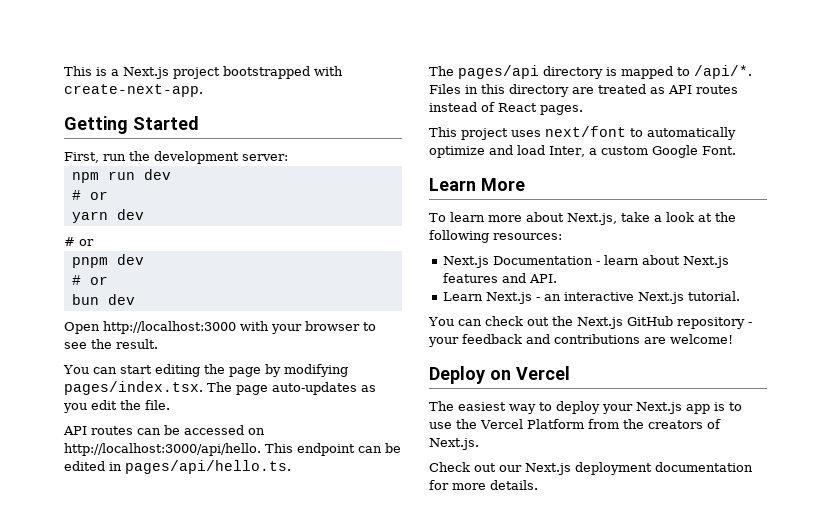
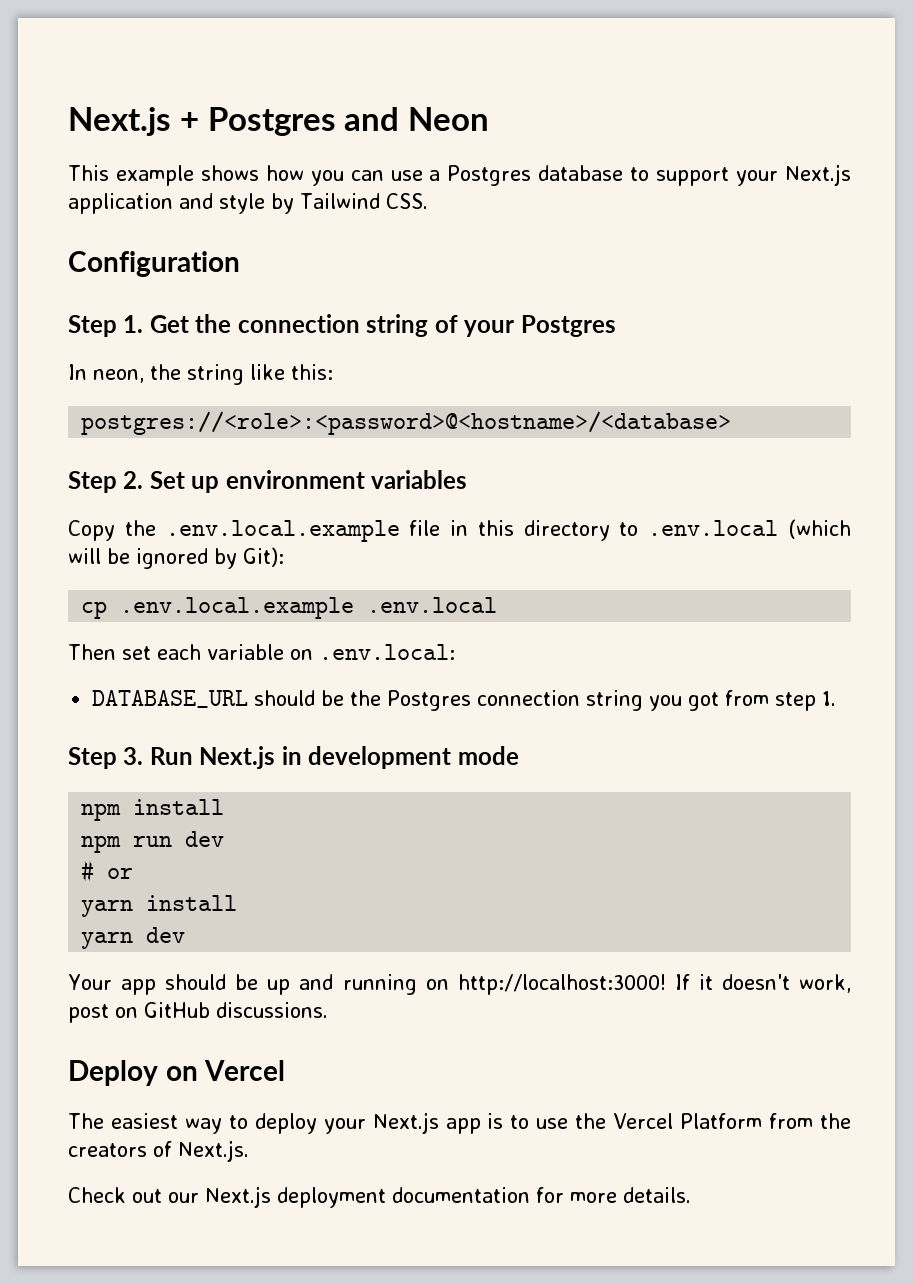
- This is a Next.js project bootstrapped with create-next-app.
- Getting Started
- First, run the development server:
+ Next.js + Postgres and Neon
+ This example shows how you can use a Postgres database to support your Next.js application and style by Tailwind CSS.
+ Configuration
+ Step 1. Get the connection string of your Postgres
+ In neon, the string like this:
+ postgres://<role>:<password>@<hostname>/<database>
+ Step 2. Set up environment variables
+ Copy the .env.local.example file in this directory to .env.local (which will be ignored by Git):
+ cp .env.local.example .env.local
+ Then set each variable on .env.local:
+ DATABASE_URL should be the Postgres connection string you got from step 1.
+ Step 3. Run Next.js in development mode
+ npm install
+ yarn install
  yarn dev
- # or
- pnpm dev
- # or
- bun dev
- Open http://localhost:3000 with your browser to see the result.
- You can start editing the page by modifying pages/index.tsx. The page auto-updates as you edit the file.
- API routes can be accessed on http://localhost:3000/api/hello. This endpoint can be edited in pages/api/hello.ts.
- The pages/api directory is mapped to /api/*. Files in this directory are treated as API routes instead of React pages.
- This project uses next/font to automatically optimize and load Inter, a custom Google Font.
- Learn More
- To learn more about Next.js, take a look at the following resources:
- Next.js Documentation - learn about Next.js features and API.
- Learn Next.js - an interactive Next.js tutorial.
- You can check out the Next.js GitHub repository - your feedback and contributions are welcome!
+ Your app should be up and running on http://localhost:3000! If it doesn't work, post on GitHub discussions.

